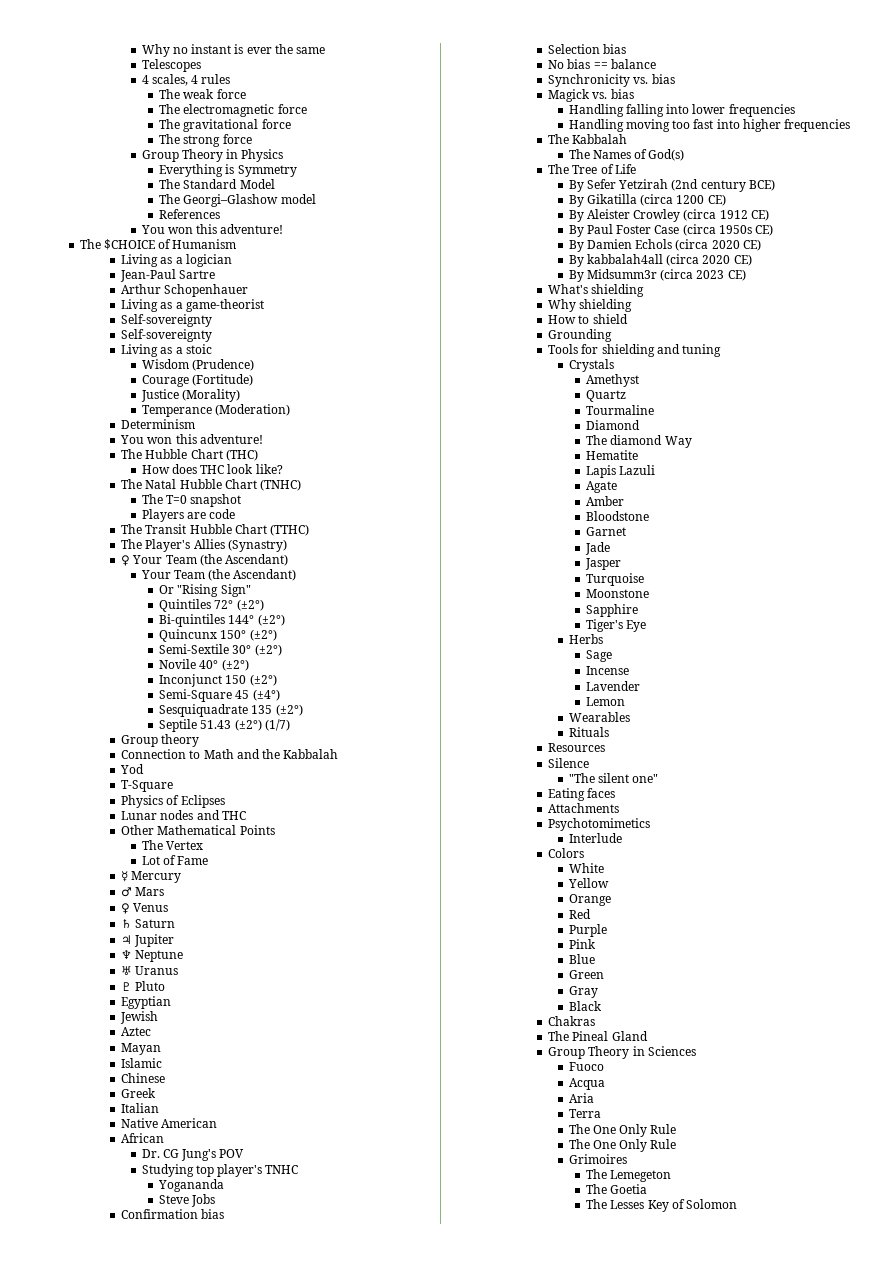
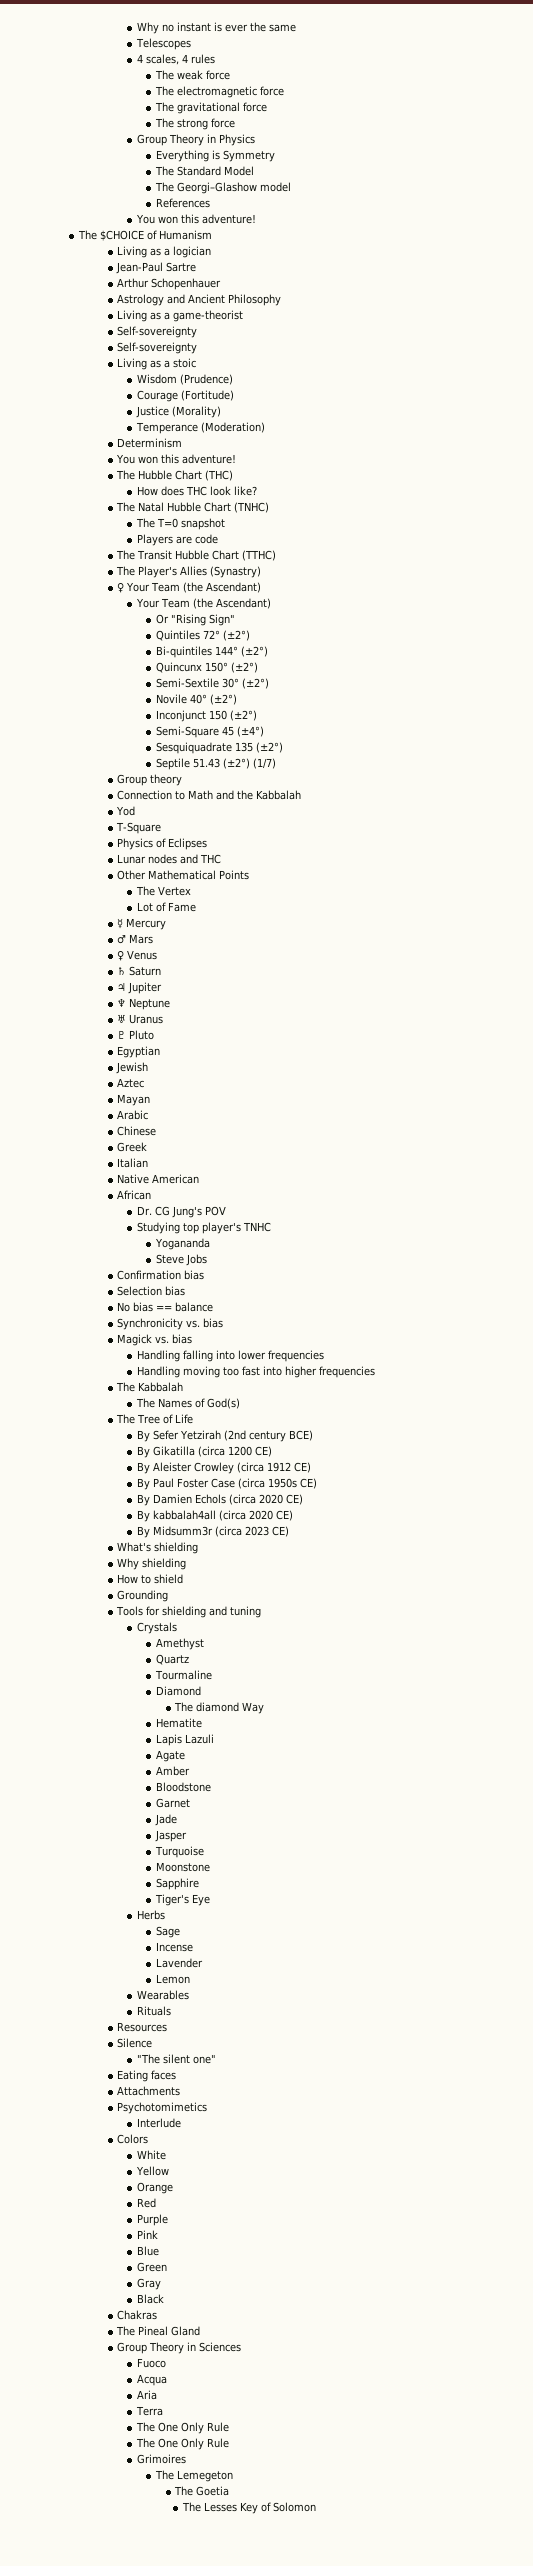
+ Astrology and Ancient Philosophy
- Islamic
+ Arabic

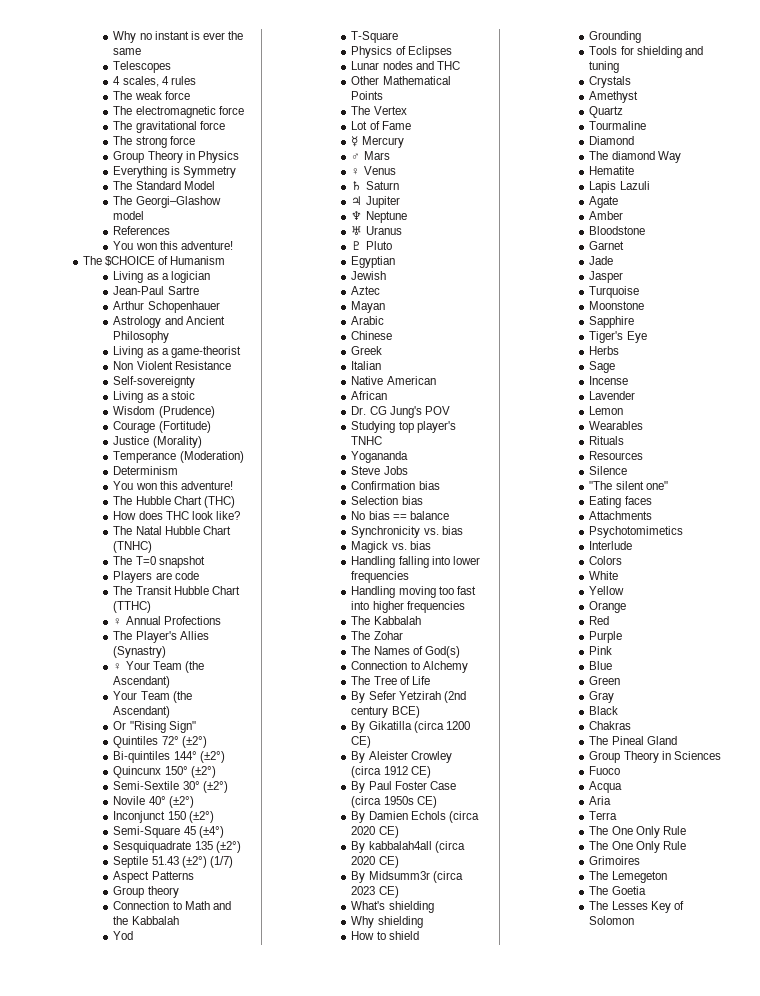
  Living as a game-theorist
- Self-sovereignty
+ Non Violent Resistance
+ ♀ Annual Profections
+ Aspect Patterns
+ The Zohar
+ Connection to Alchemy

